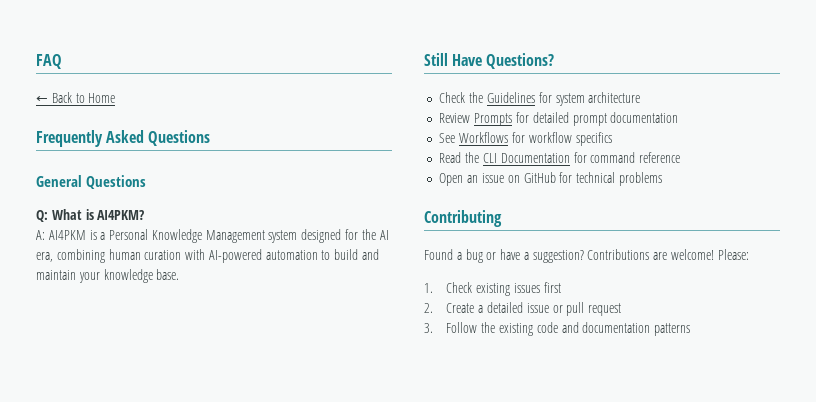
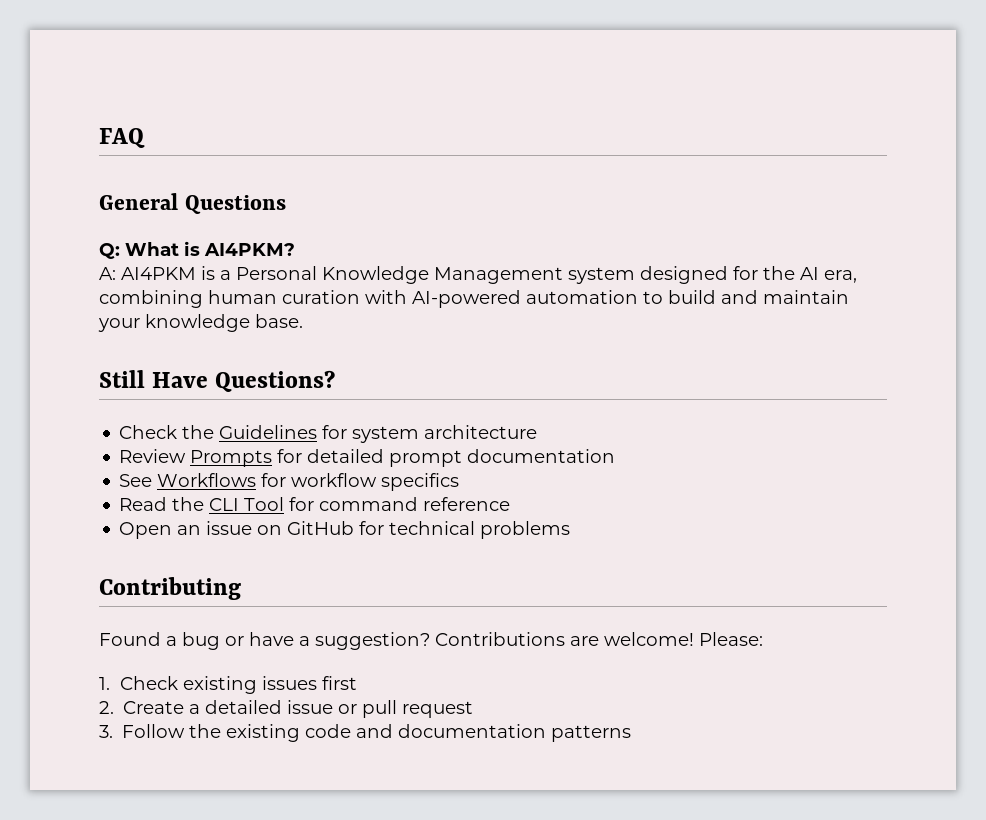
- ← Back to Home
- Frequently Asked Questions
- Read the CLI Documentation for command reference
+ Read the CLI Tool for command reference

